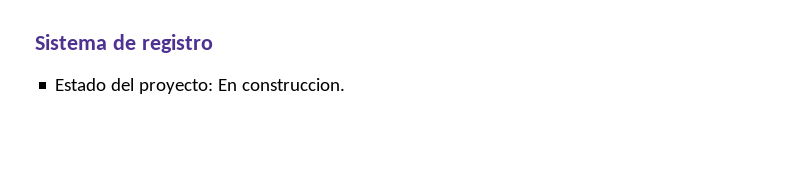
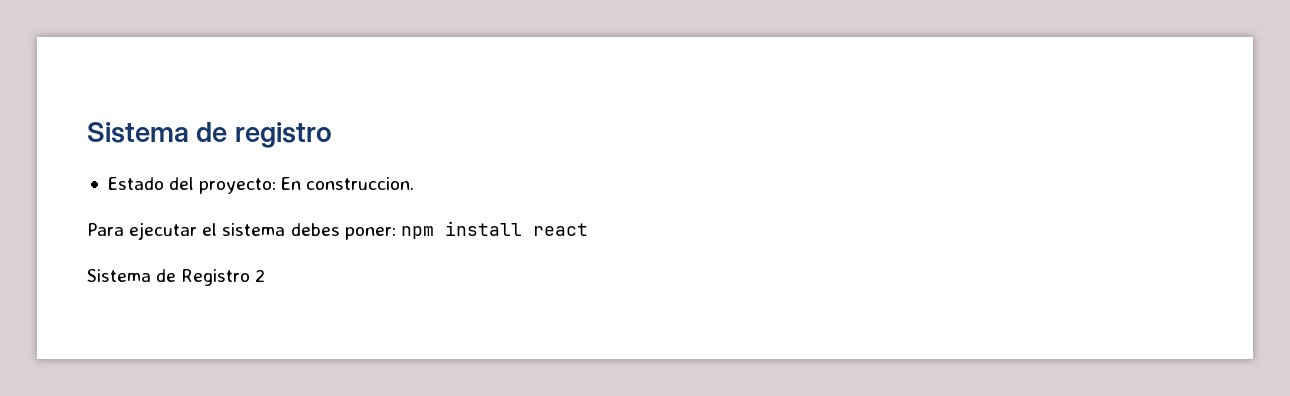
+ Para ejecutar el sistema debes poner: npm install react
+ Sistema de Registro 2

